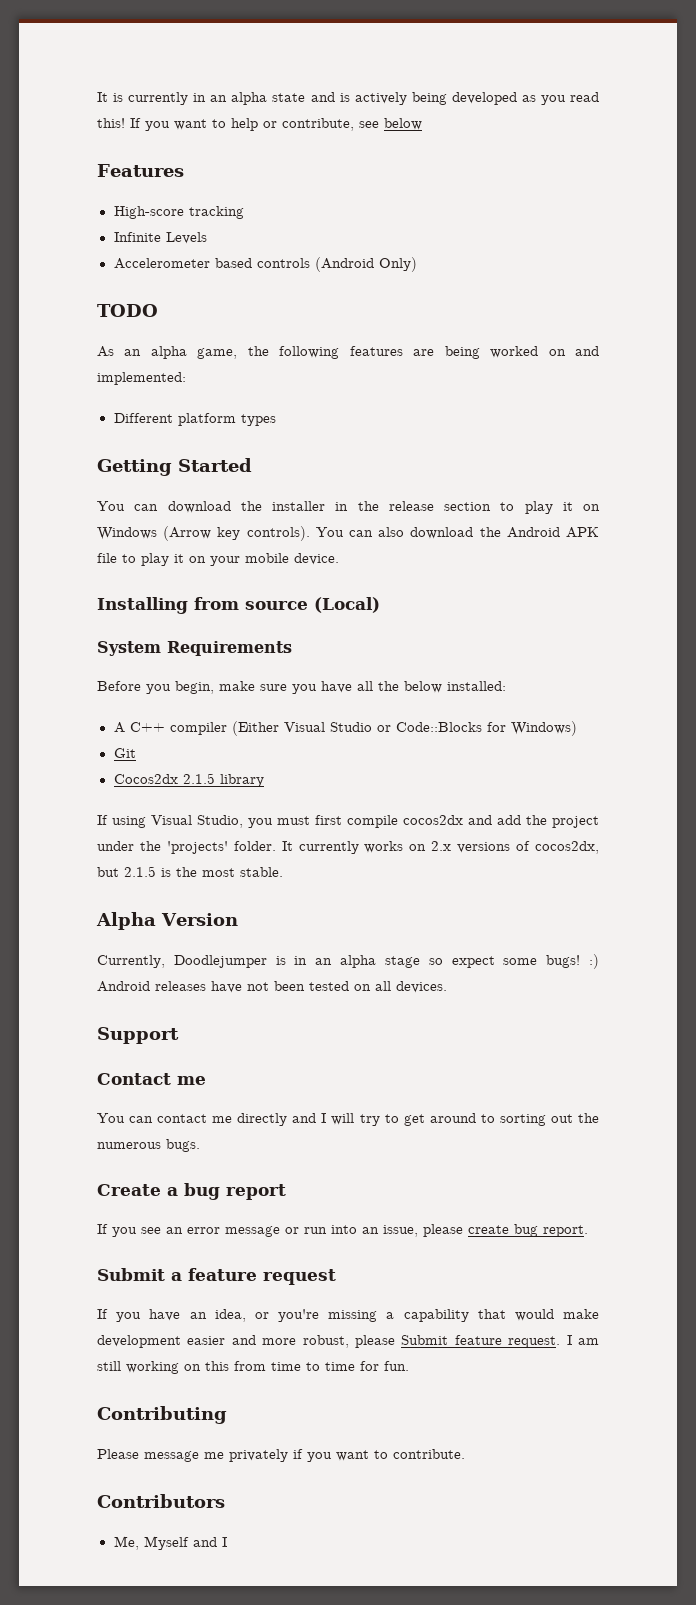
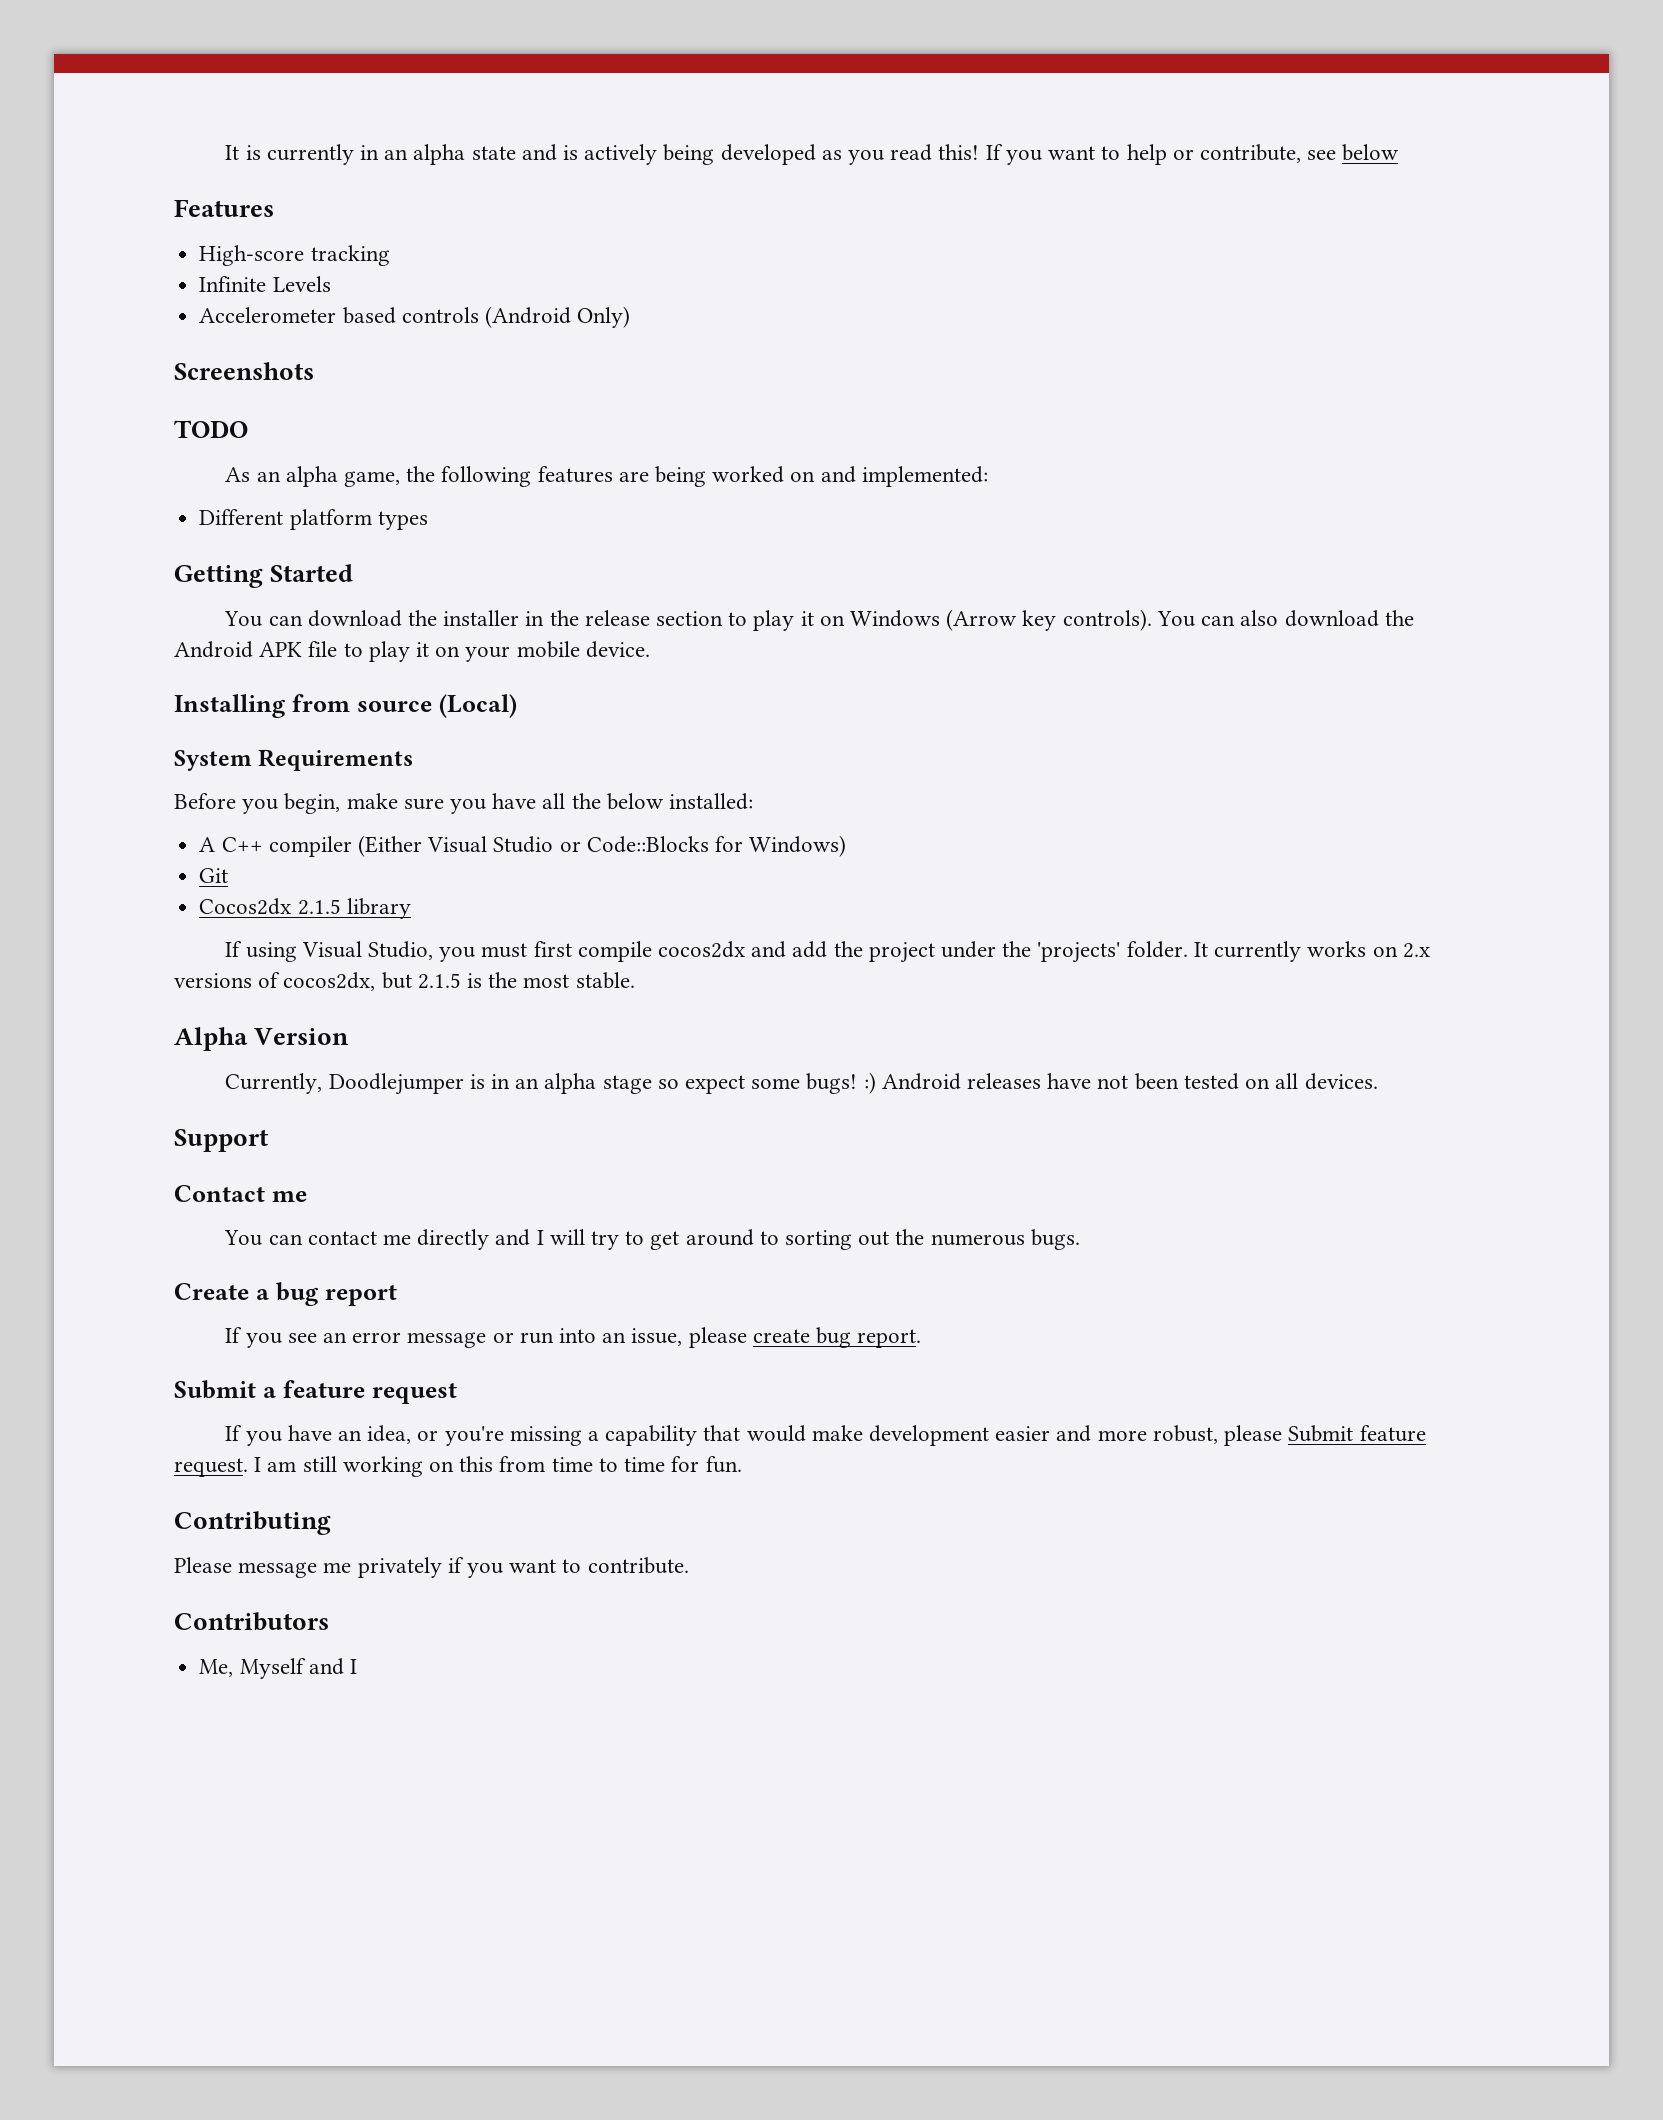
+ Screenshots

